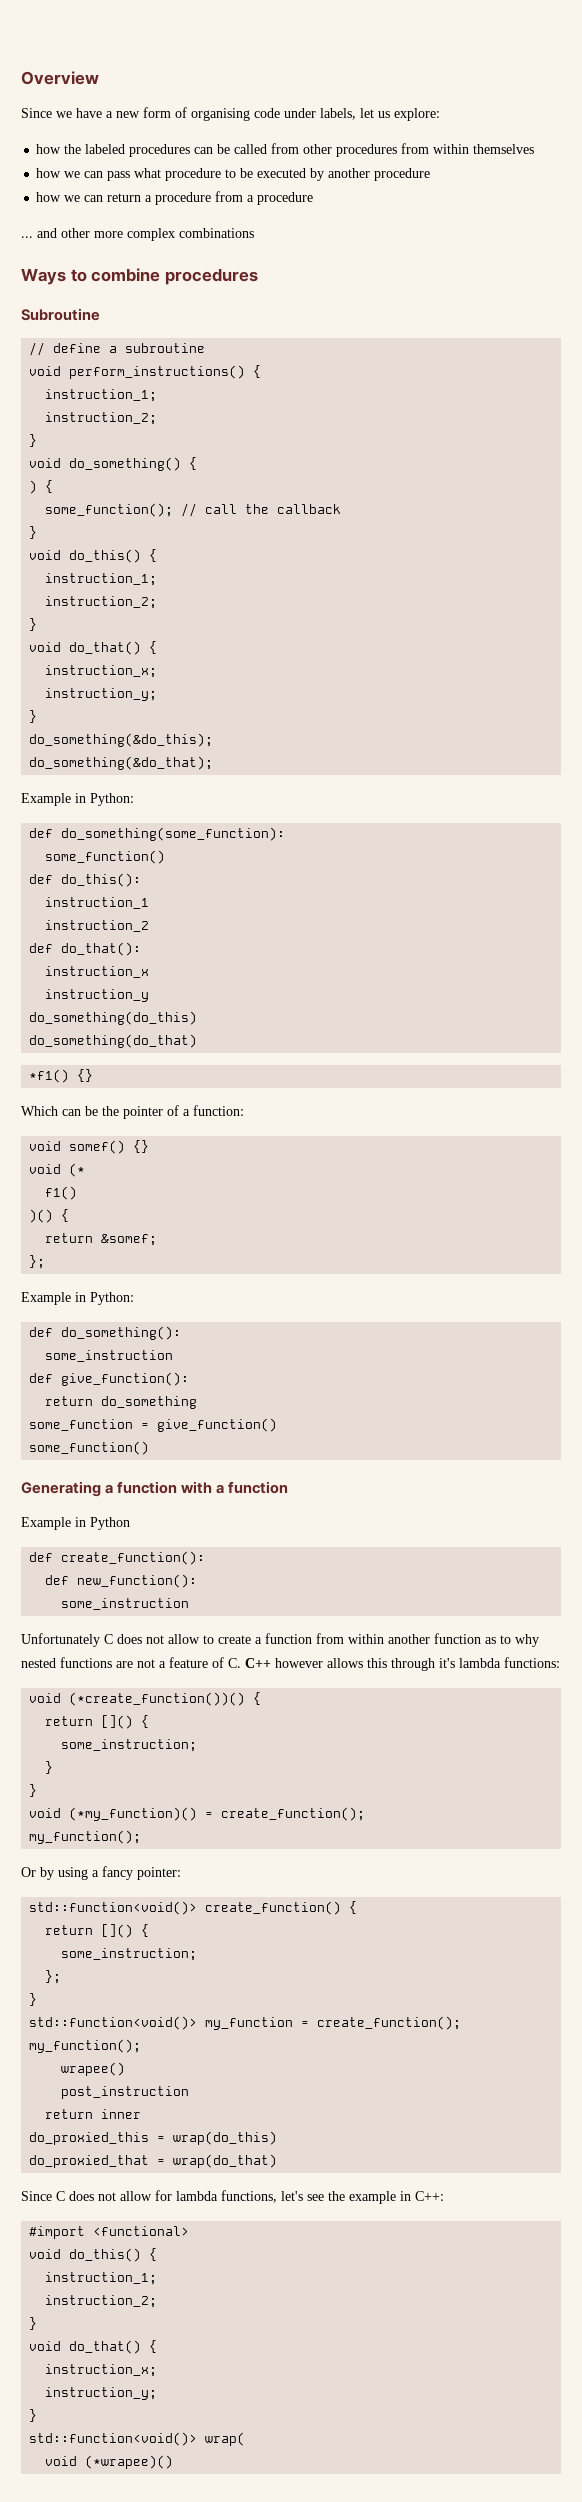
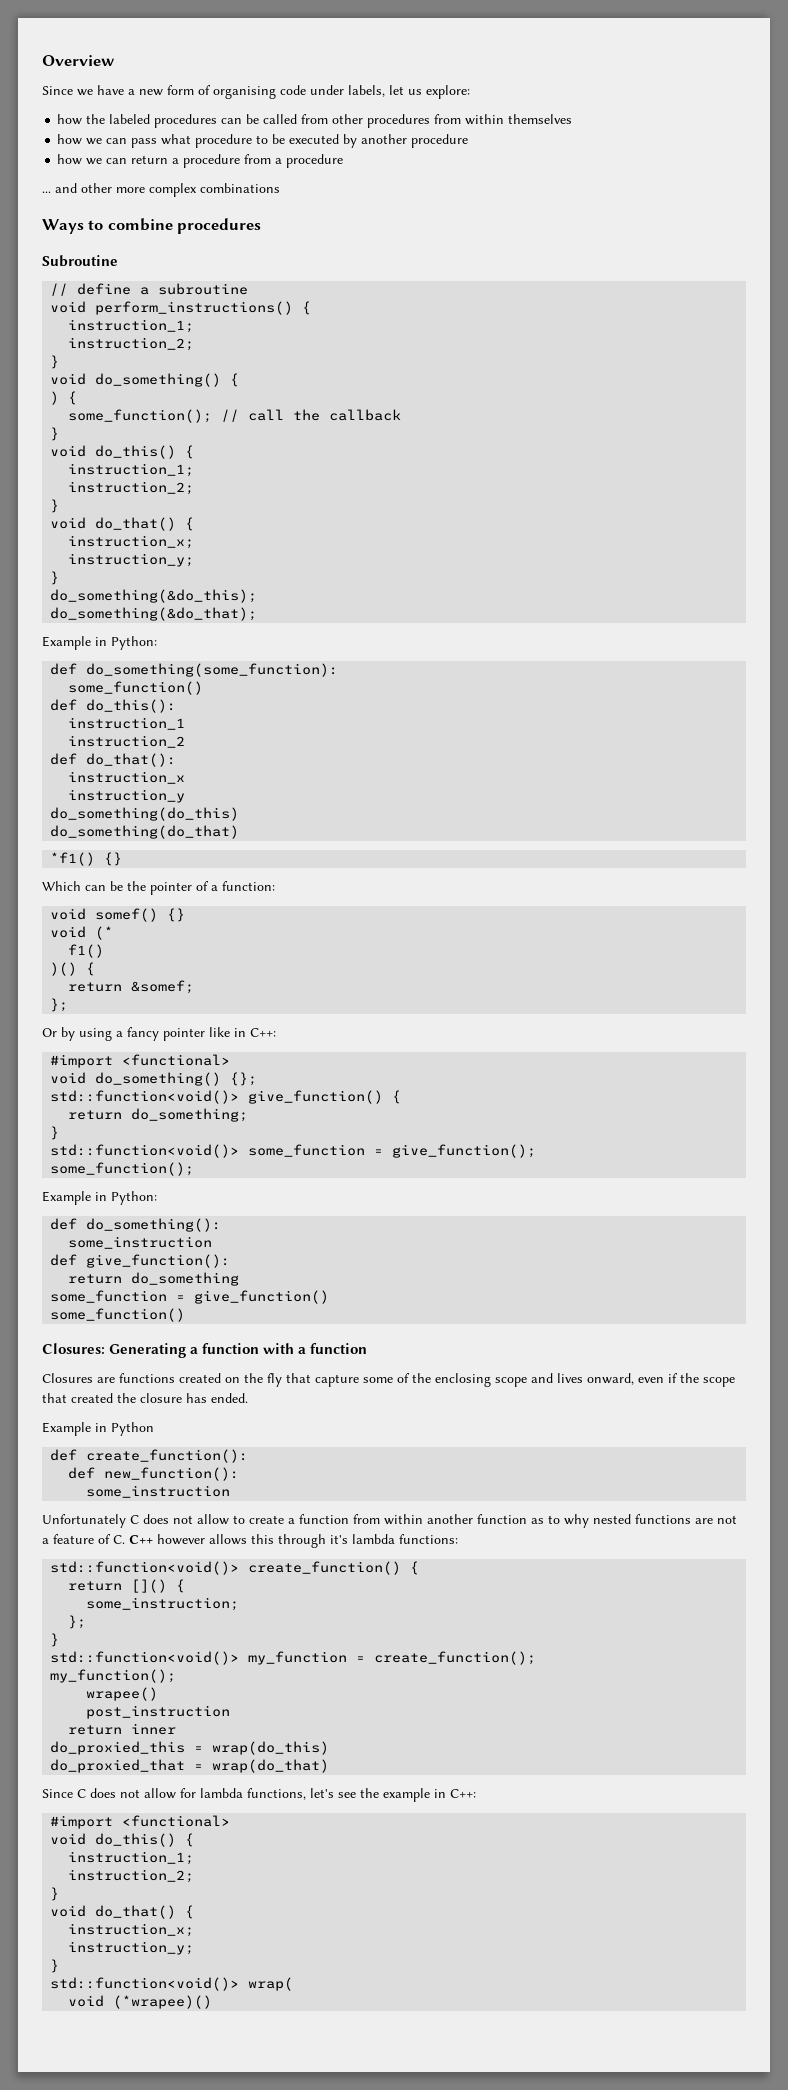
+ Or by using a fancy pointer like in C++:
+ #import <functional>
+ void do_something() {};
+ std::function<void()> give_function() {
+ return do_something;
+ }
+ std::function<void()> some_function = give_function();
+ some_function();
- Generating a function with a function
+ Closures: Generating a function with a function
+ Closures are functions created on the fly that capture some of the enclosing scope and lives onward, even if the scope that created the closure has ended.
- void (*create_function())() {
- return []() {
- some_instruction;
- }
- }
- void (*my_function)() = create_function();
- my_function();
- Or by using a fancy pointer:

